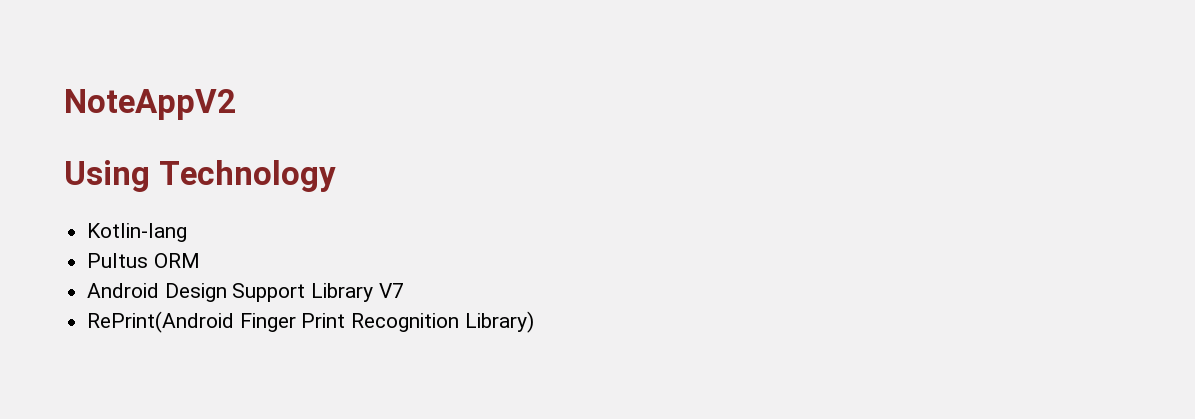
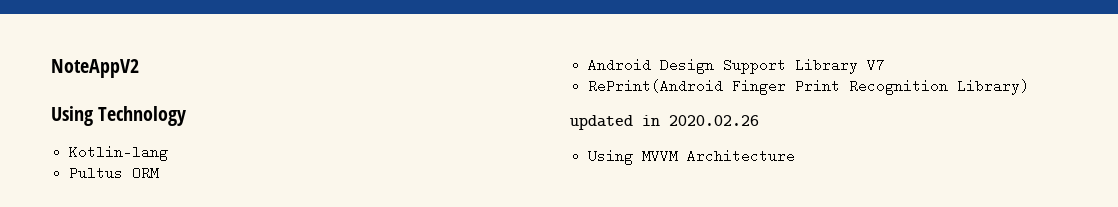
+ updated in 2020.02.26
+ Using MVVM Architecture

